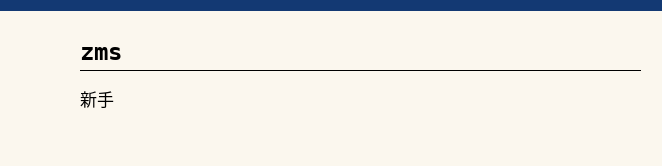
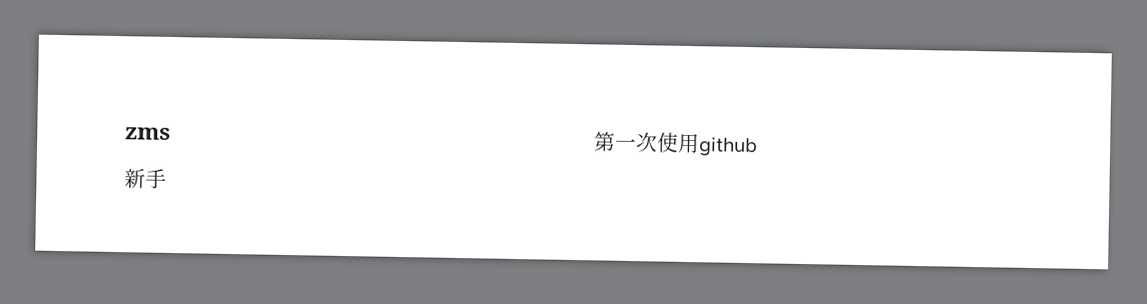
+ 第一次使用github

